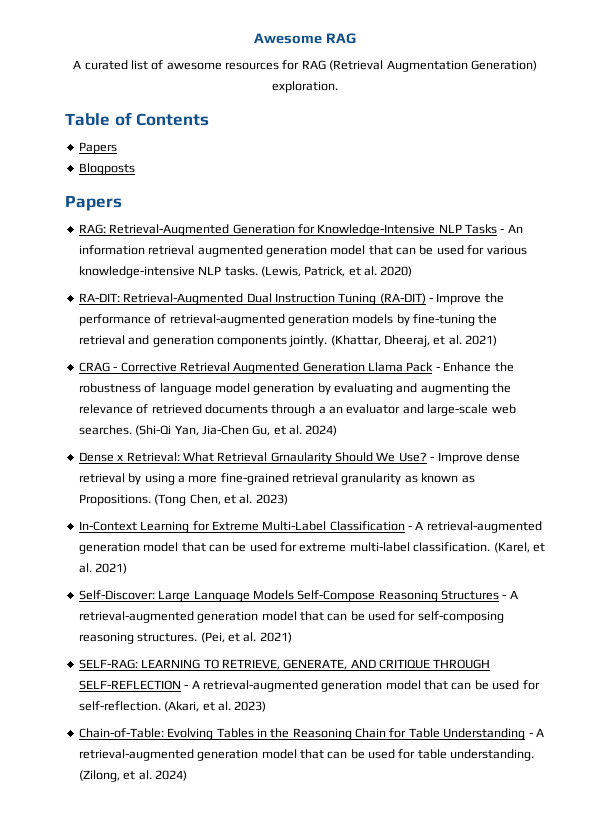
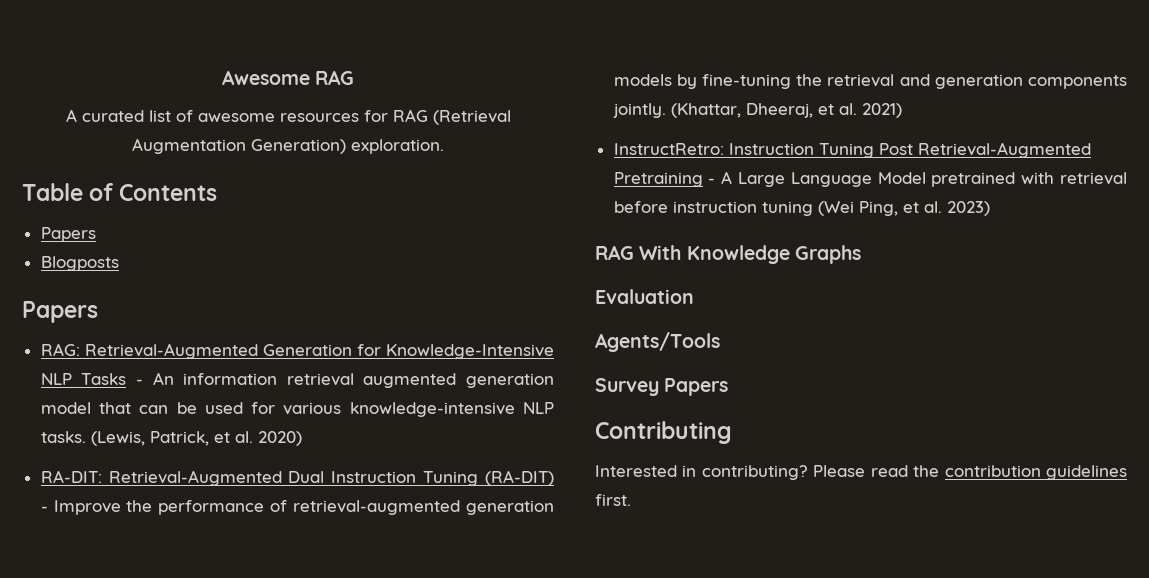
- CRAG - Corrective Retrieval Augmented Generation Llama Pack - Enhance the robustness of language model generation by evaluating and augmenting the relevance of retrieved documents through a an evaluator and large-scale web searches. (Shi-Qi Yan, Jia-Chen Gu, et al. 2024)
- Dense x Retrieval: What Retrieval Grnaularity Should We Use? - Improve dense retrieval by using a more fine-grained retrieval granularity as known as Propositions. (Tong Chen, et al. 2023)
- In-Context Learning for Extreme Multi-Label Classification - A retrieval-augmented generation model that can be used for extreme multi-label classification. (Karel, et al. 2021)
- Self-Discover: Large Language Models Self-Compose Reasoning Structures - A retrieval-augmented generation model that can be used for self-composing reasoning structures. (Pei, et al. 2021)
- SELF-RAG: LEARNING TO RETRIEVE, GENERATE, AND CRITIQUE THROUGH SELF-REFLECTION - A retrieval-augmented generation model that can be used for self-reflection. (Akari, et al. 2023)
- Chain-of-Table: Evolving Tables in the Reasoning Chain for Table Understanding - A retrieval-augmented generation model that can be used for table understanding. (Zilong, et al. 2024)
+ InstructRetro: Instruction Tuning Post Retrieval-Augmented Pretraining - A Large Language Model pretrained with retrieval before instruction tuning (Wei Ping, et al. 2023)
+ RAG With Knowledge Graphs
+ Evaluation
+ Agents/Tools
+ Survey Papers
+ Contributing
+ Interested in contributing? Please read the contribution guidelines first.

